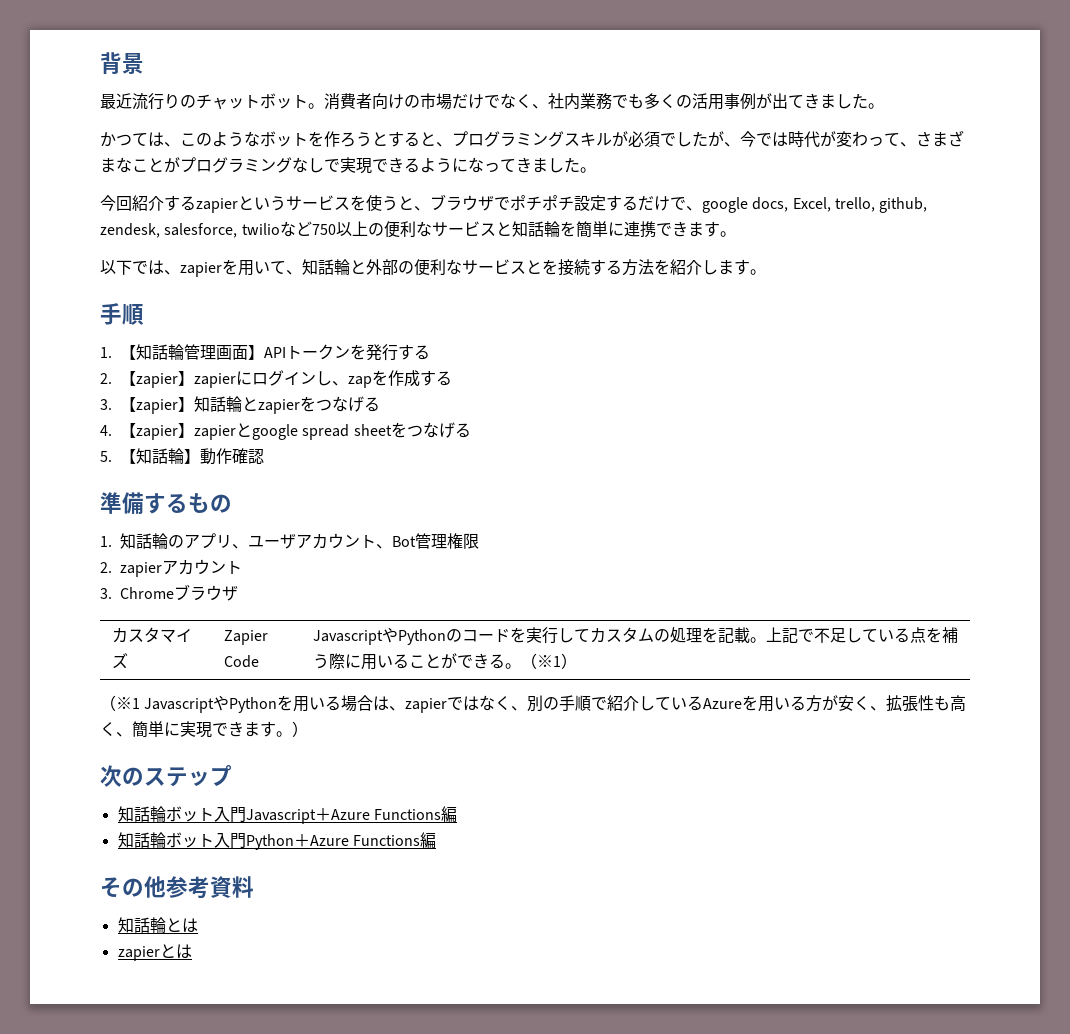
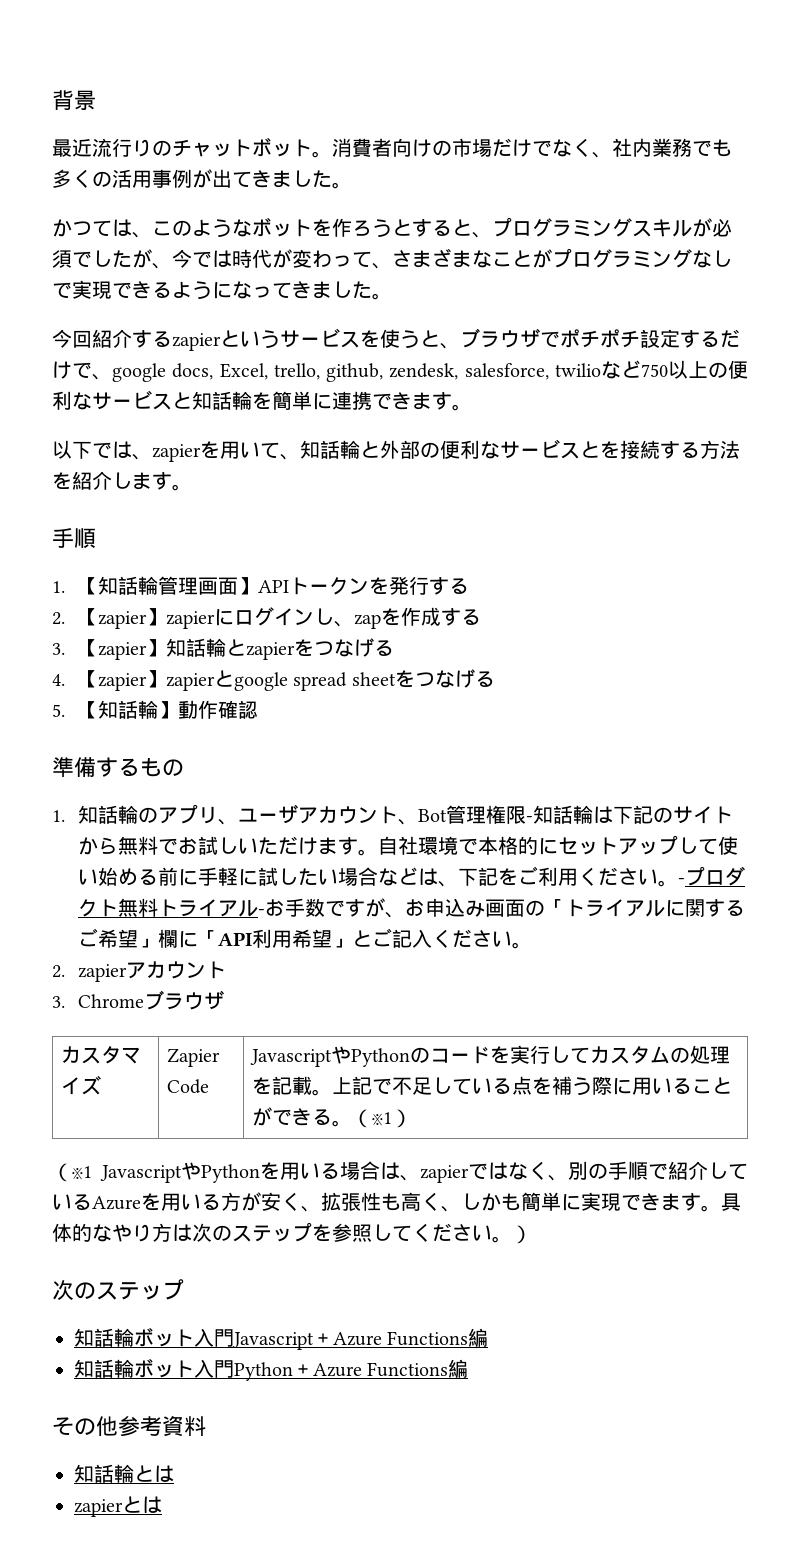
- 1.知話輪のアプリ、ユーザアカウント、Bot管理権限
+ 1.知話輪のアプリ、ユーザアカウント、Bot管理権限-知話輪は下記のサイトから無料でお試しいただけます。自社環境で本格的にセットアップして使い始める前に手軽に試したい場合などは、下記をご利用ください。-プロダクト無料トライアル-お手数ですが、お申込み画面の「トライアルに関するご希望」欄に「API利用希望」とご記入ください。
- （※1 JavascriptやPythonを用いる場合は、zapierではなく、別の手順で紹介しているAzureを用いる方が安く、拡張性も高く、簡単に実現できます。）
+ （※1 JavascriptやPythonを用いる場合は、zapierではなく、別の手順で紹介しているAzureを用いる方が安く、拡張性も高く、しかも簡単に実現できます。具体的なやり方は次のステップを参照してください。）

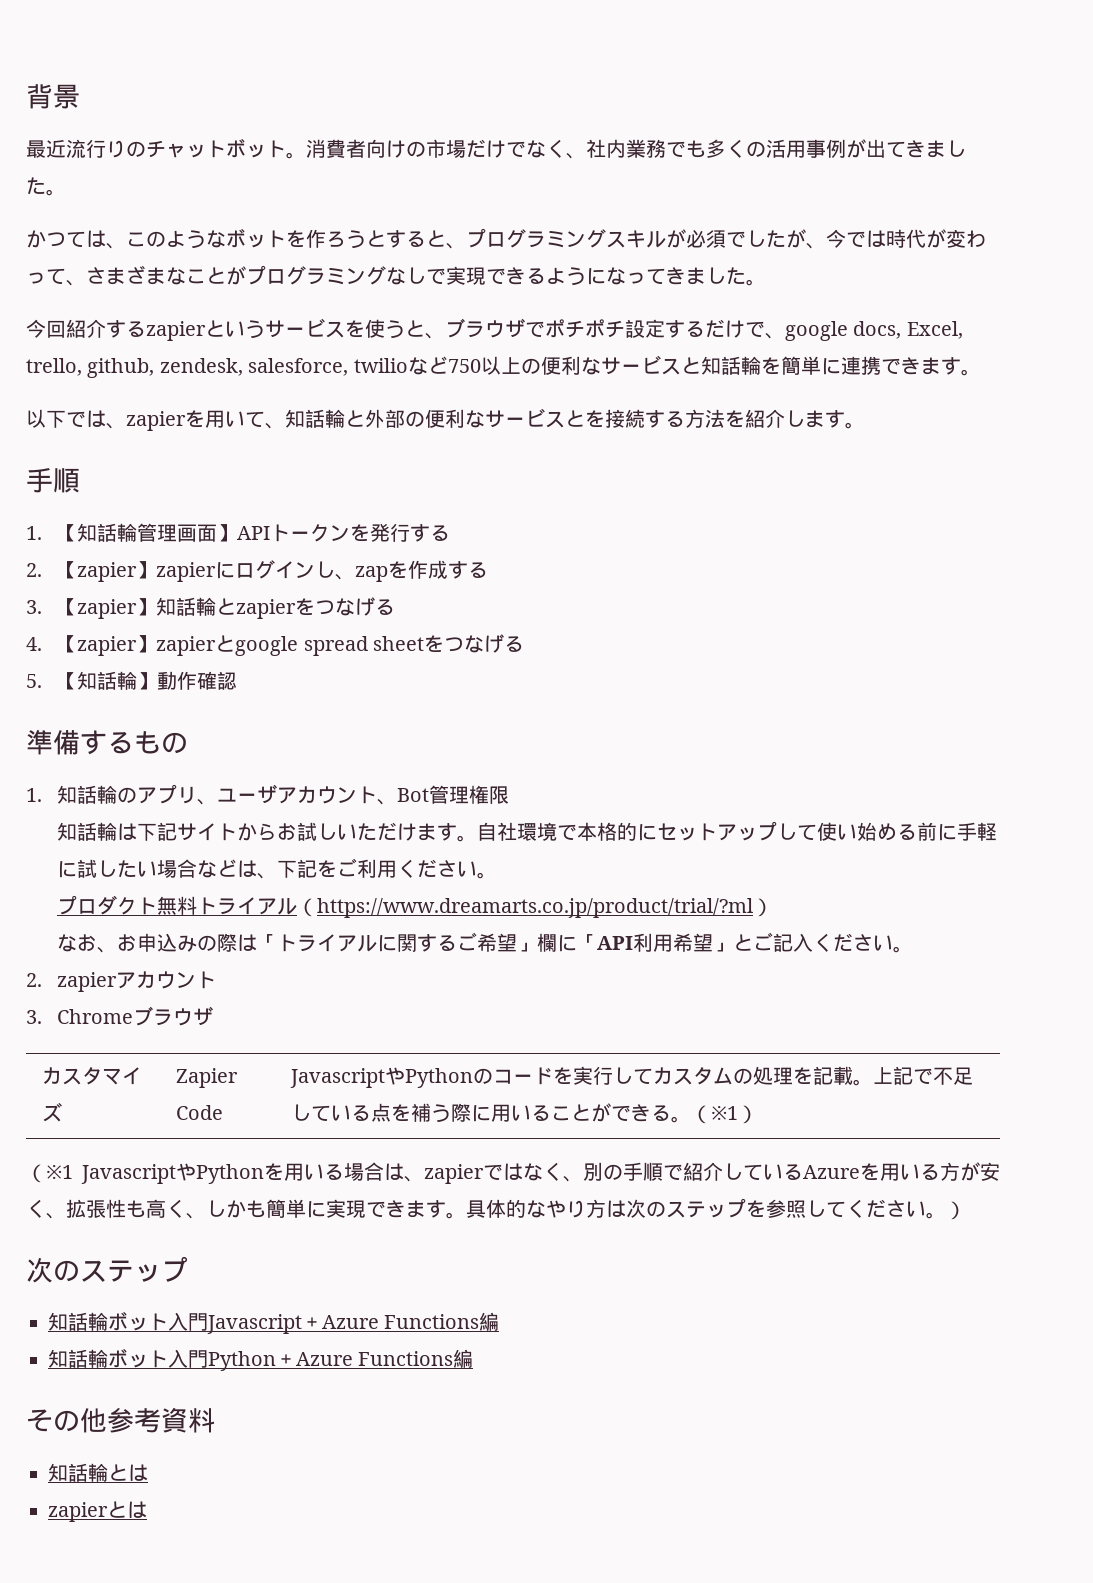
- 1.知話輪のアプリ、ユーザアカウント、Bot管理権限-知話輪は下記のサイトから無料でお試しいただけます。
+ 1.知話輪のアプリ、ユーザアカウント、Bot管理権限
+ 知話輪は下記サイトからお試しいただけます。
- 自社環境で本格的にセットアップして使い始める前に手軽に試したい場合などは、下記をご利用ください。-プロダクト無料トライアル-お手数ですが、お申込み画面の「トライアルに関するご希望」欄に「API利用希望」とご記入ください。
+ 自社環境で本格的にセットアップして使い始める前に手軽に試したい場合などは、下記をご利用ください。
+ プロダクト無料トライアル（https://www.dreamarts.co.jp/product/trial/?ml）
+ なお、お申込みの際は「トライアルに関するご希望」欄に「API利用希望」とご記入ください。

